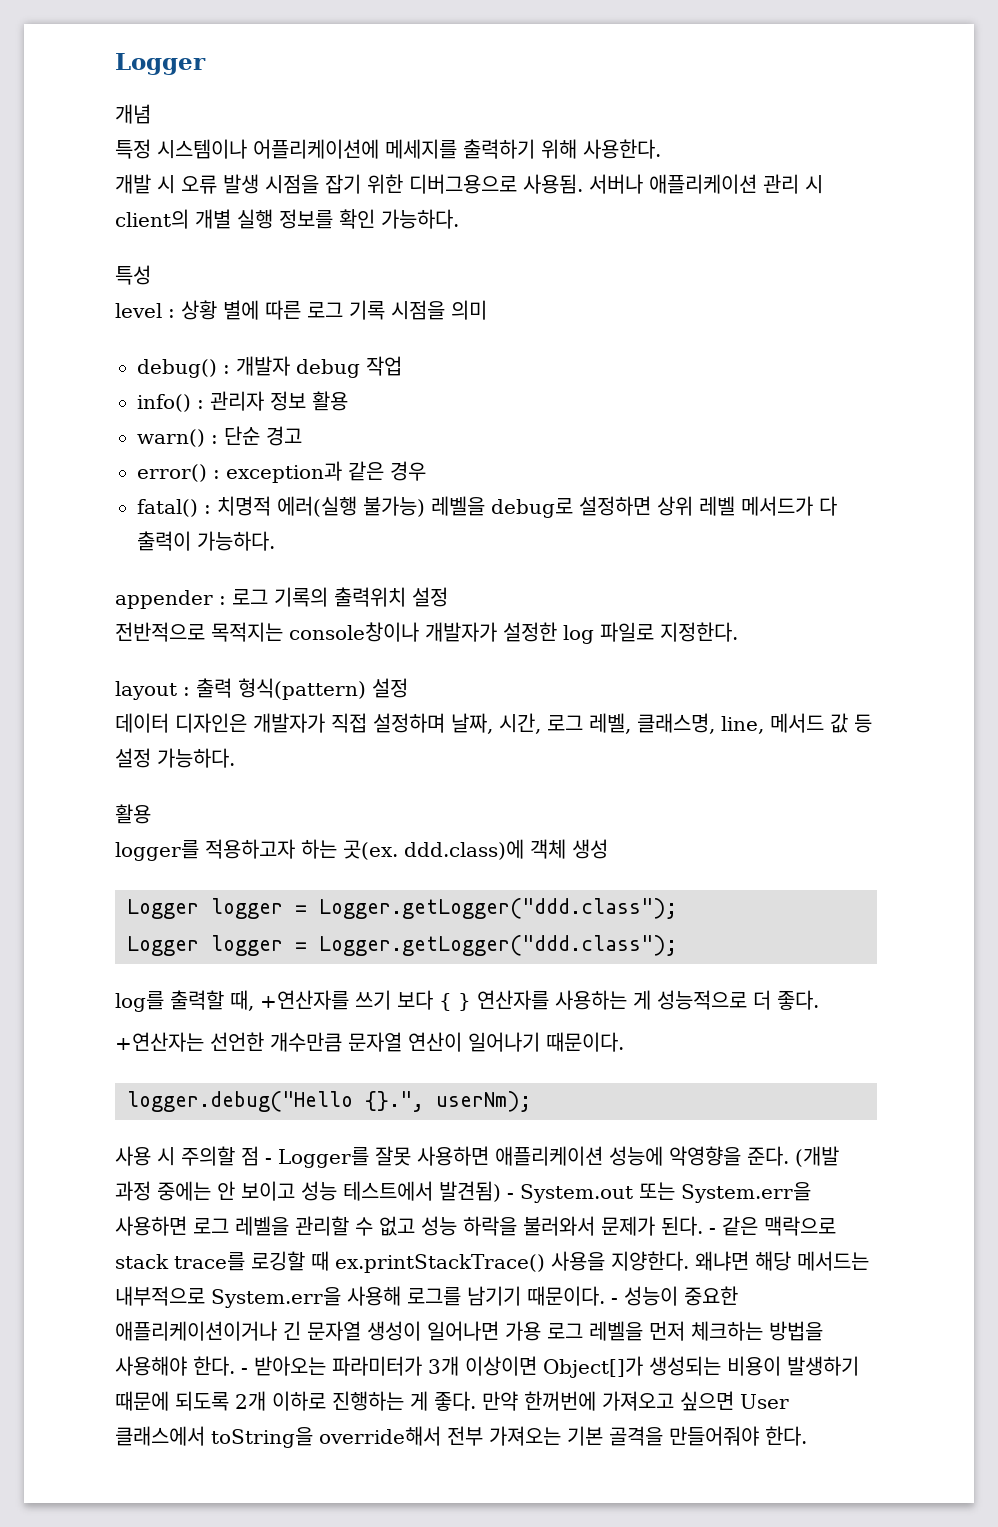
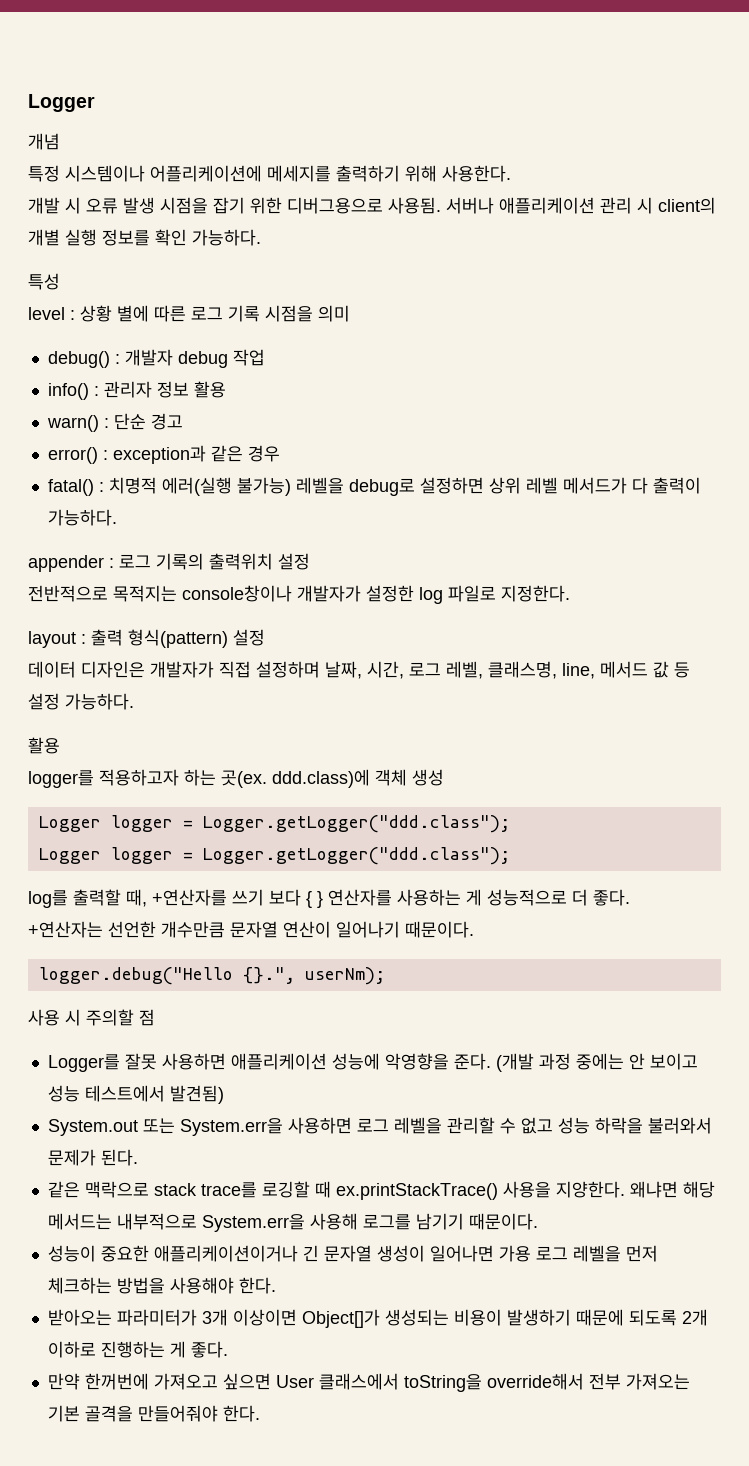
- 사용 시 주의할 점 - Logger를 잘못 사용하면 애플리케이션 성능에 악영향을 준다.
+ 사용 시 주의할 점
+ Logger를 잘못 사용하면 애플리케이션 성능에 악영향을 준다.
- (개발 과정 중에는 안 보이고 성능 테스트에서 발견됨) - System.out 또는 System.err을 사용하면 로그 레벨을 관리할 수 없고 성능 하락을 불러와서 문제가 된다. - 같은 맥락으로 stack trace를 로깅할 때 ex.printStackTrace() 사용을 지양한다.
+ (개발 과정 중에는 안 보이고 성능 테스트에서 발견됨)
+ System.out 또는 System.err을 사용하면 로그 레벨을 관리할 수 없고 성능 하락을 불러와서 문제가 된다.
+ 같은 맥락으로 stack trace를 로깅할 때 ex.printStackTrace() 사용을 지양한다.
- 왜냐면 해당 메서드는 내부적으로 System.err을 사용해 로그를 남기기 때문이다. - 성능이 중요한 애플리케이션이거나 긴 문자열 생성이 일어나면 가용 로그 레벨을 먼저 체크하는 방법을 사용해야 한다. - 받아오는 파라미터가 3개 이상이면 Object[]가 생성되는 비용이 발생하기 때문에 되도록 2개 이하로 진행하는 게 좋다. 만약 한꺼번에 가져오고 싶으면 User 클래스에서 toString을 override해서 전부 가져오는 기본 골격을 만들어줘야 한다.
+ 왜냐면 해당 메서드는 내부적으로 System.err을 사용해 로그를 남기기 때문이다.
+ 성능이 중요한 애플리케이션이거나 긴 문자열 생성이 일어나면 가용 로그 레벨을 먼저 체크하는 방법을 사용해야 한다.
+ 받아오는 파라미터가 3개 이상이면 Object[]가 생성되는 비용이 발생하기 때문에 되도록 2개 이하로 진행하는 게 좋다.
+ 만약 한꺼번에 가져오고 싶으면 User 클래스에서 toString을 override해서 전부 가져오는 기본 골격을 만들어줘야 한다.

